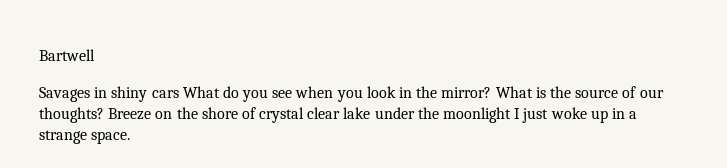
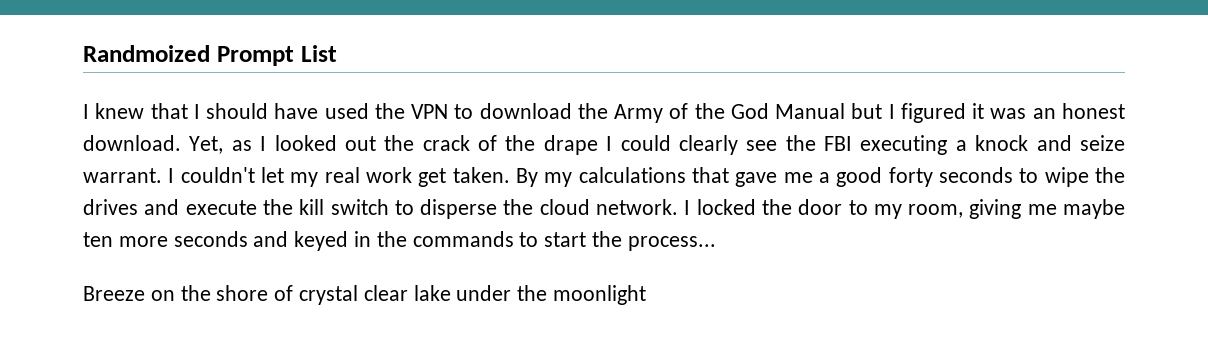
- Bartwell
- Savages in shiny cars What do you see when you look in the mirror? What is the source of our thoughts? Breeze on the shore of crystal clear lake under the moonlight I just woke up in a strange space.
+ Randmoized Prompt List
+ I knew that I should have used the VPN to download the Army of the God Manual but I figured it was an honest download. Yet, as I looked out the crack of the drape I could clearly see the FBI executing a knock and seize warrant. I couldn't let my real work get taken. By my calculations that gave me a good forty seconds to wipe the drives and execute the kill switch to disperse the cloud network. I locked the door to my room, giving me maybe ten more seconds and keyed in the commands to start the process...
+ Breeze on the shore of crystal clear lake under the moonlight

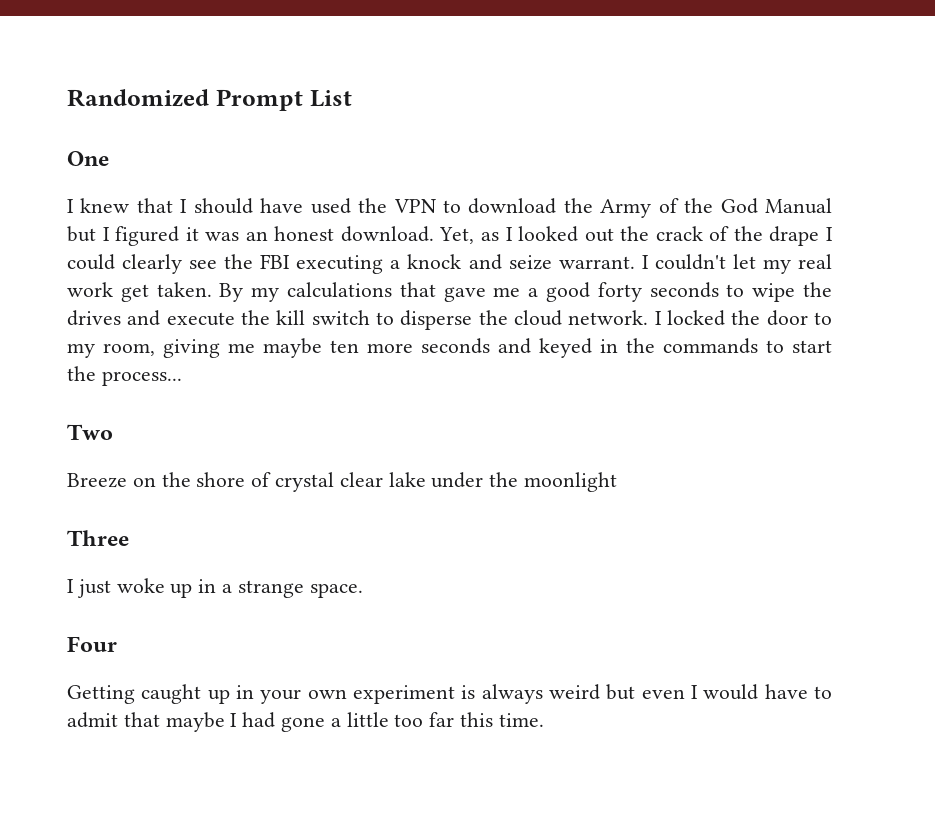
- Randmoized Prompt List
+ Randomized Prompt List
+ One
+ Two
+ Three
+ I just woke up in a strange space.
+ Four
+ Getting caught up in your own experiment is always weird but even I would have to admit that maybe I had gone a little too far this time.

